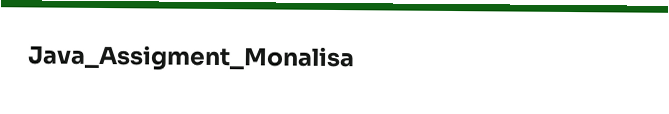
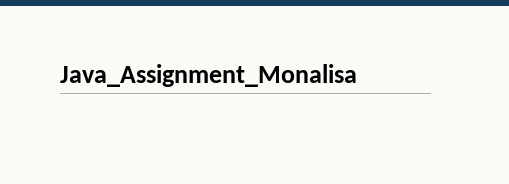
- Java_Assigment_Monalisa
+ Java_Assignment_Monalisa

